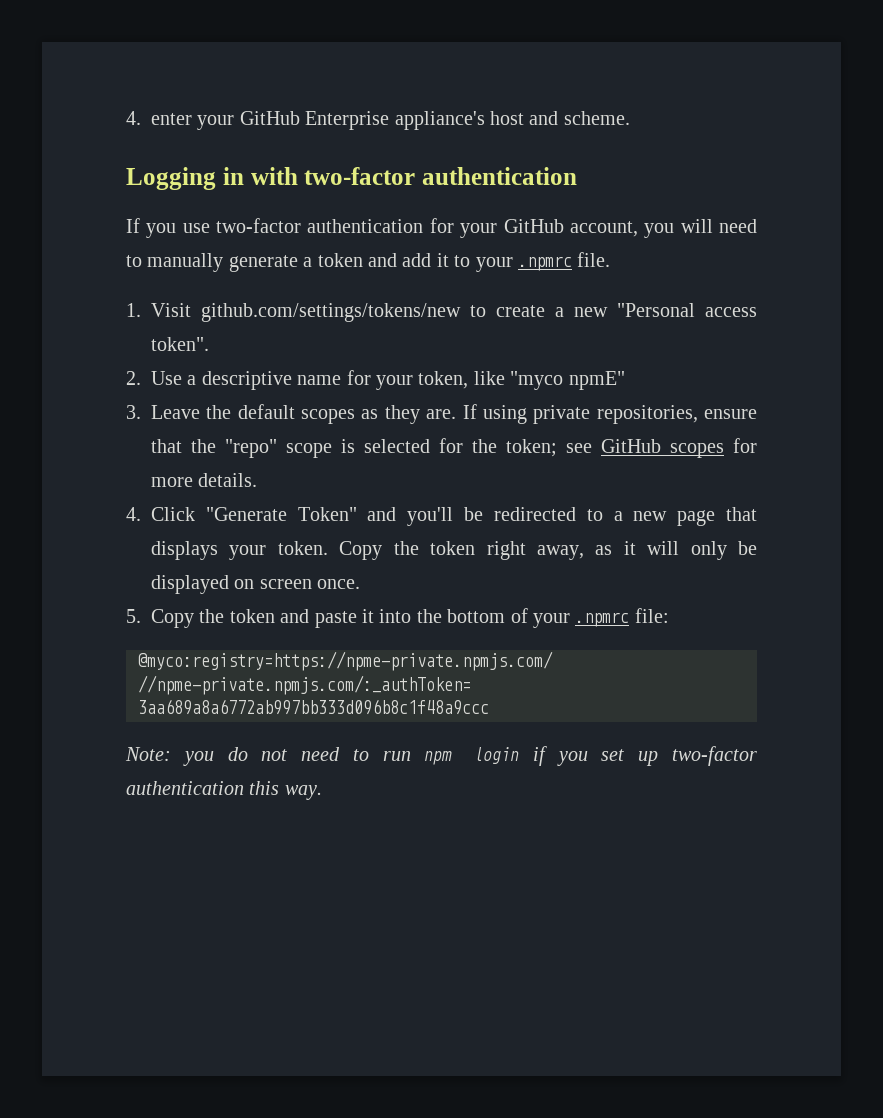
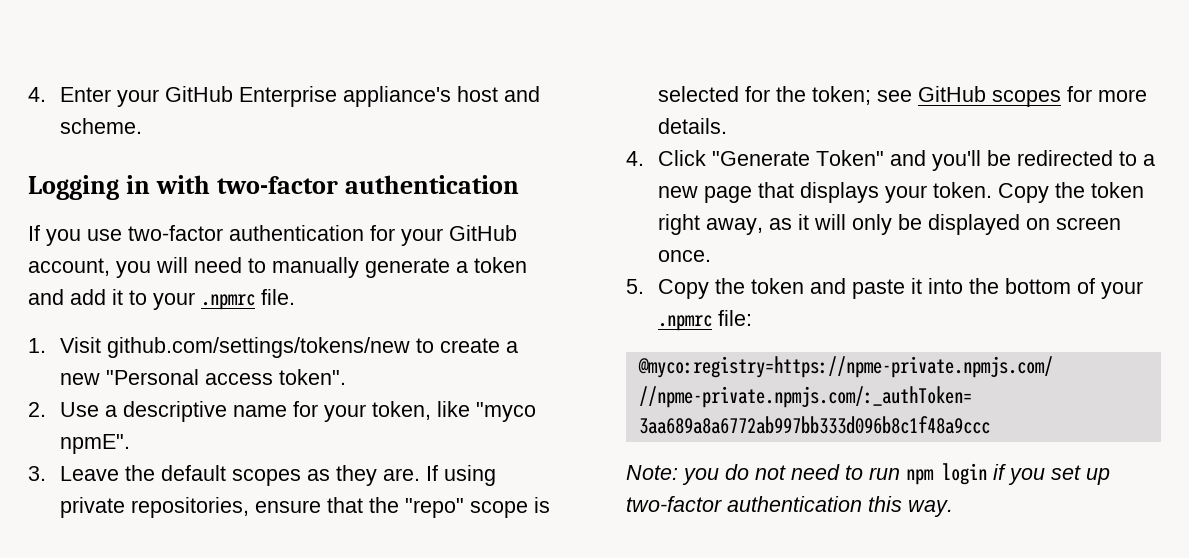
- 4. enter your GitHub Enterprise appliance's host and scheme.
+ 4. Enter your GitHub Enterprise appliance's host and scheme.
- 2. Use a descriptive name for your token, like "myco npmE"
+ 2. Use a descriptive name for your token, like "myco npmE".

